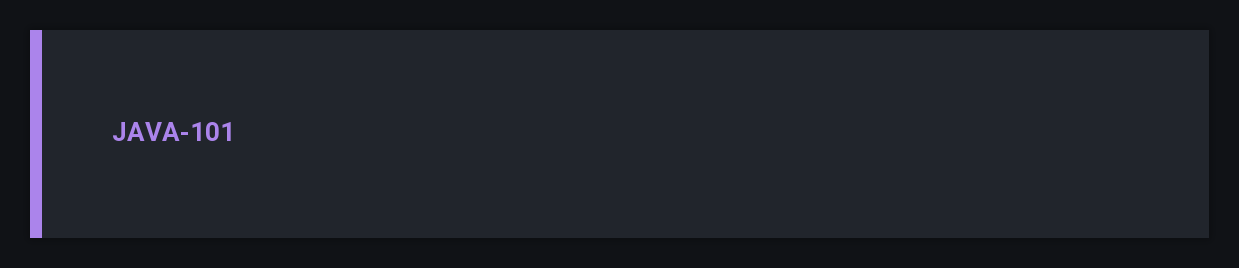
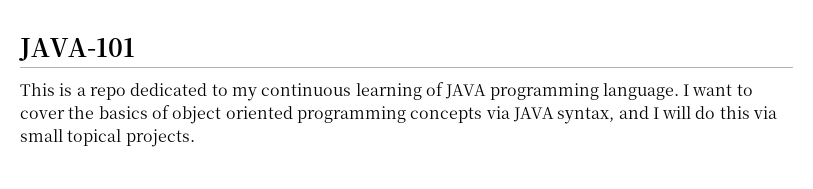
+ This is a repo dedicated to my continuous learning of JAVA programming language. I want to cover the basics of object oriented programming concepts via JAVA syntax, and I will do this via small topical projects.

